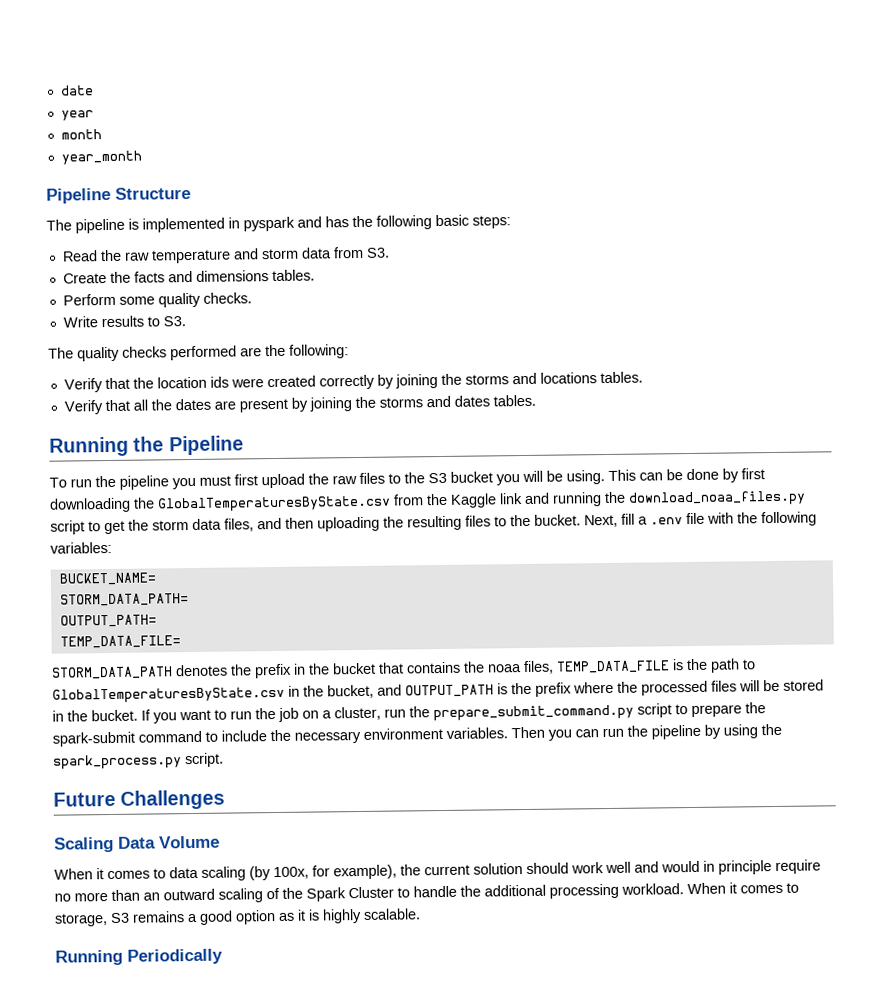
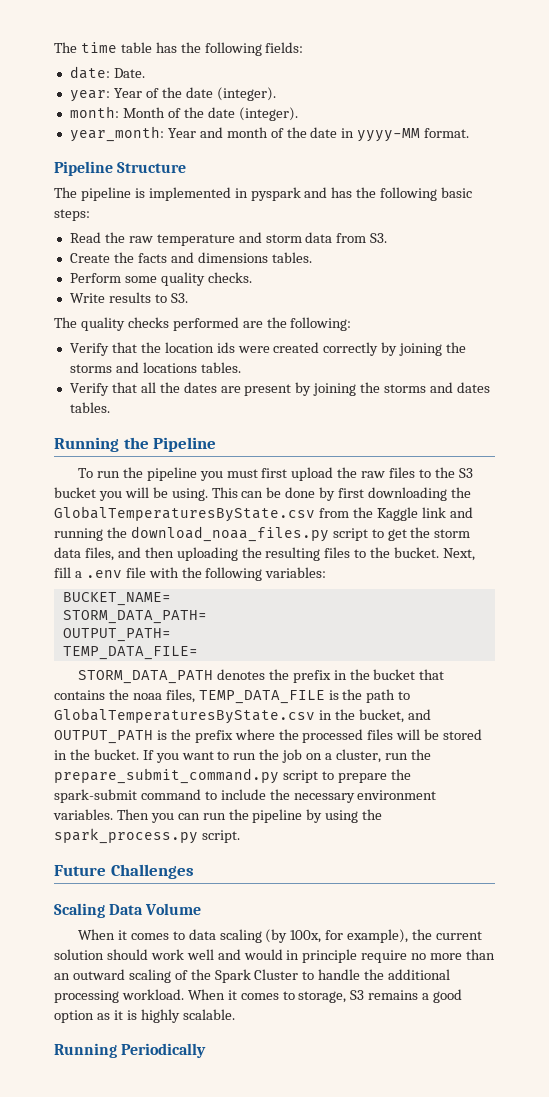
- date
- year
- month
- year_month
+ The time table has the following fields:
+ date: Date.
+ year: Year of the date (integer).
+ month: Month of the date (integer).
+ year_month: Year and month of the date in yyyy-MM format.

